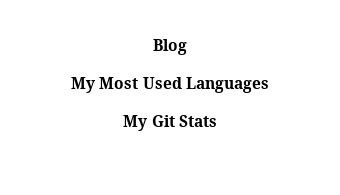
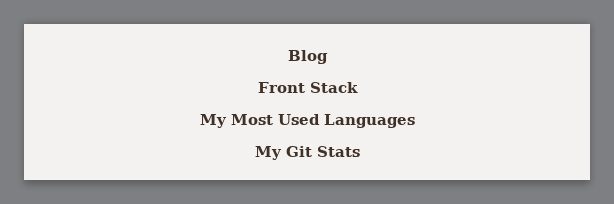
+ Front Stack

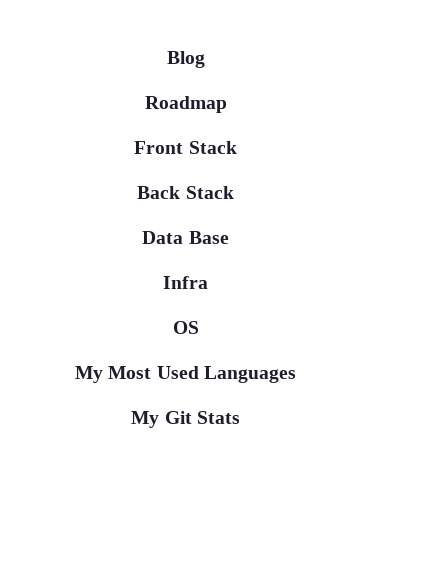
+ Roadmap
+ Back Stack
+ Data Base
+ Infra
+ OS

